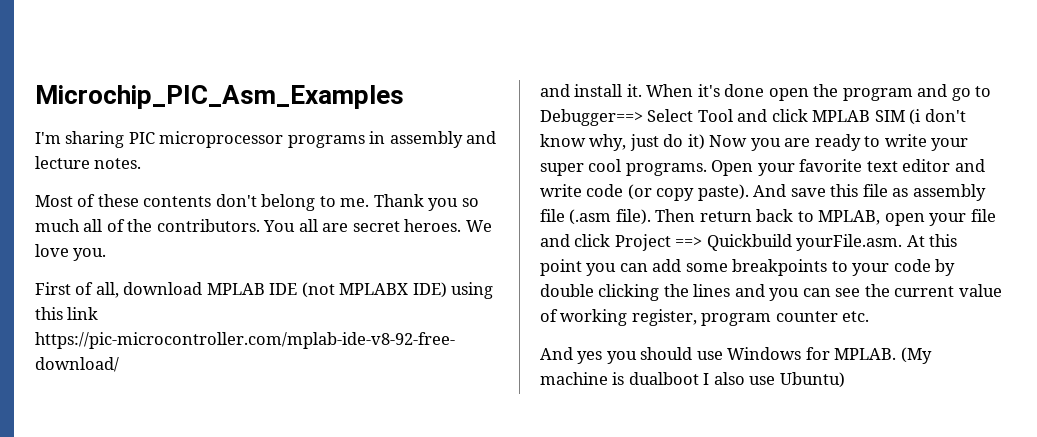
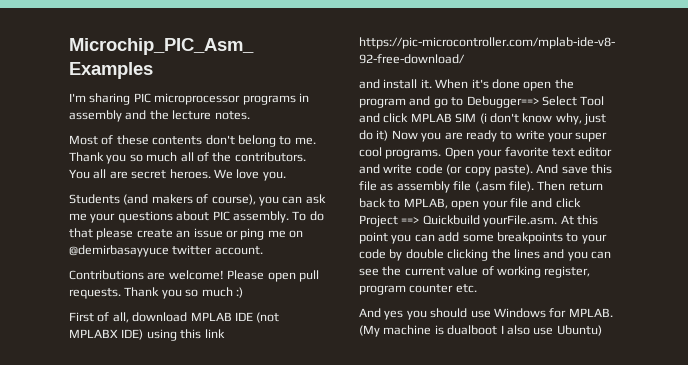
- I'm sharing PIC microprocessor programs in assembly and lecture notes.
+ I'm sharing PIC microprocessor programs in assembly and the lecture notes.
+ Students (and makers of course), you can ask me your questions about PIC assembly. To do that please create an issue or ping me on @demirbasayyuce twitter account.
+ Contributions are welcome! Please open pull requests. Thank you so much :)

